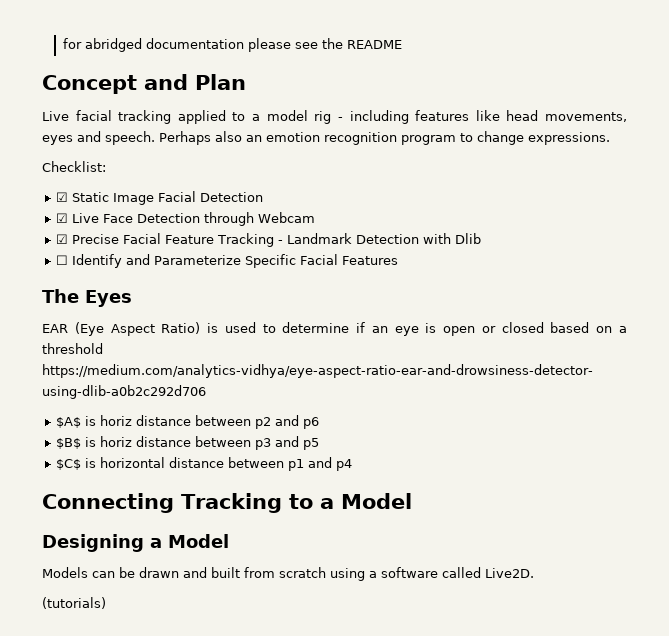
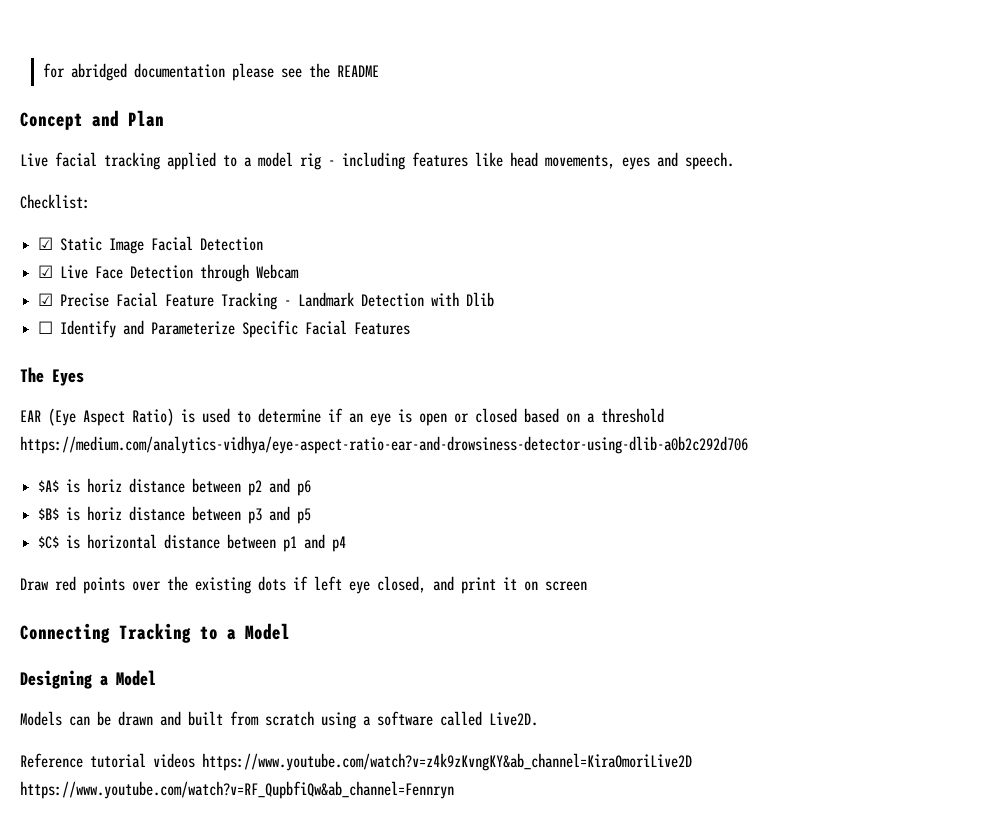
- Perhaps also an emotion recognition program to change expressions.
+ Draw red points over the existing dots if left eye closed, and print it on screen
- (tutorials)
+ Reference tutorial videos https://www.youtube.com/watch?v=z4k9zKvngKY&ab_channel=KiraOmoriLive2D https://www.youtube.com/watch?v=RF_QupbfiQw&ab_channel=Fennryn

